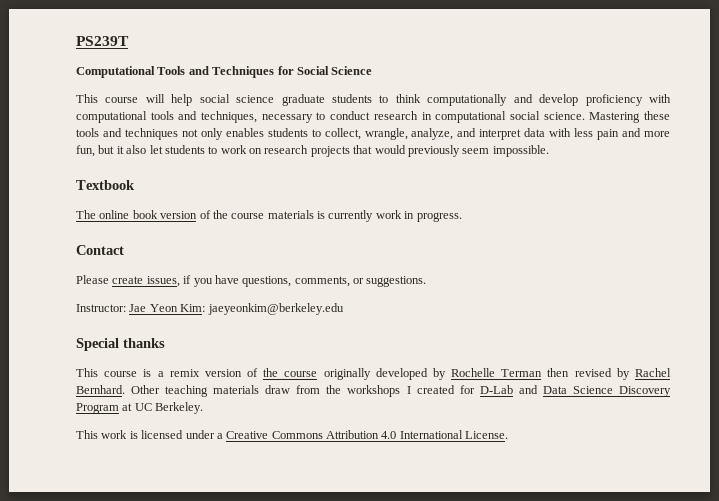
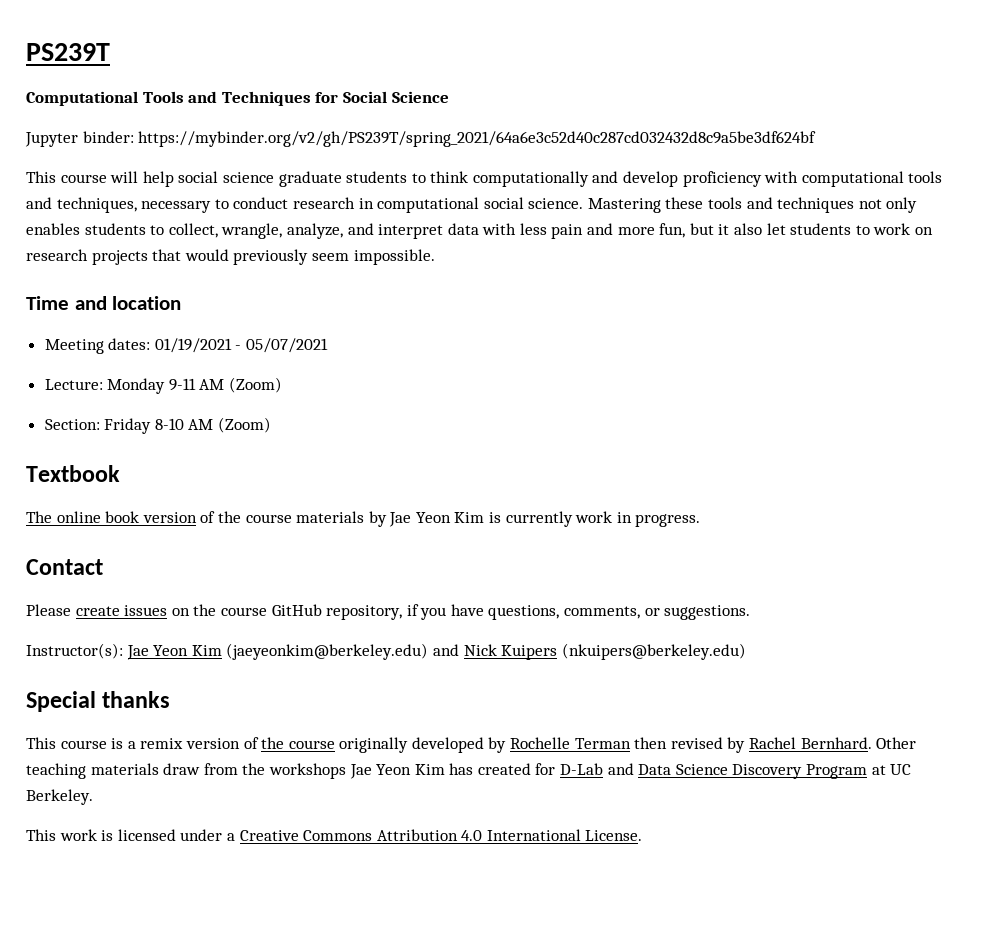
+ Jupyter binder: https://mybinder.org/v2/gh/PS239T/spring_2021/64a6e3c52d40c287cd032432d8c9a5be3df624bf
+ Time and location
+ Meeting dates: 01/19/2021 - 05/07/2021
+ Lecture: Monday 9-11 AM (Zoom)
+ Section: Friday 8-10 AM (Zoom)
- The online book version of the course materials is currently work in progress.
+ The online book version of the course materials by Jae Yeon Kim is currently work in progress.
- Please create issues, if you have questions, comments, or suggestions.
+ Please create issues on the course GitHub repository, if you have questions, comments, or suggestions.
- Instructor: Jae Yeon Kim: jaeyeonkim@berkeley.edu
+ Instructor(s): Jae Yeon Kim (jaeyeonkim@berkeley.edu) and Nick Kuipers (nkuipers@berkeley.edu)
- Other teaching materials draw from the workshops I created for D-Lab and Data Science Discovery Program at UC Berkeley.
+ Other teaching materials draw from the workshops Jae Yeon Kim has created for D-Lab and Data Science Discovery Program at UC Berkeley.

